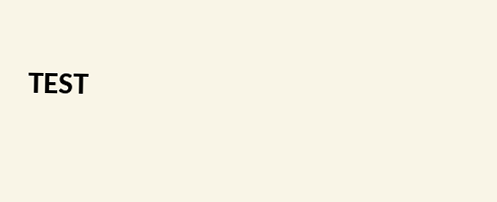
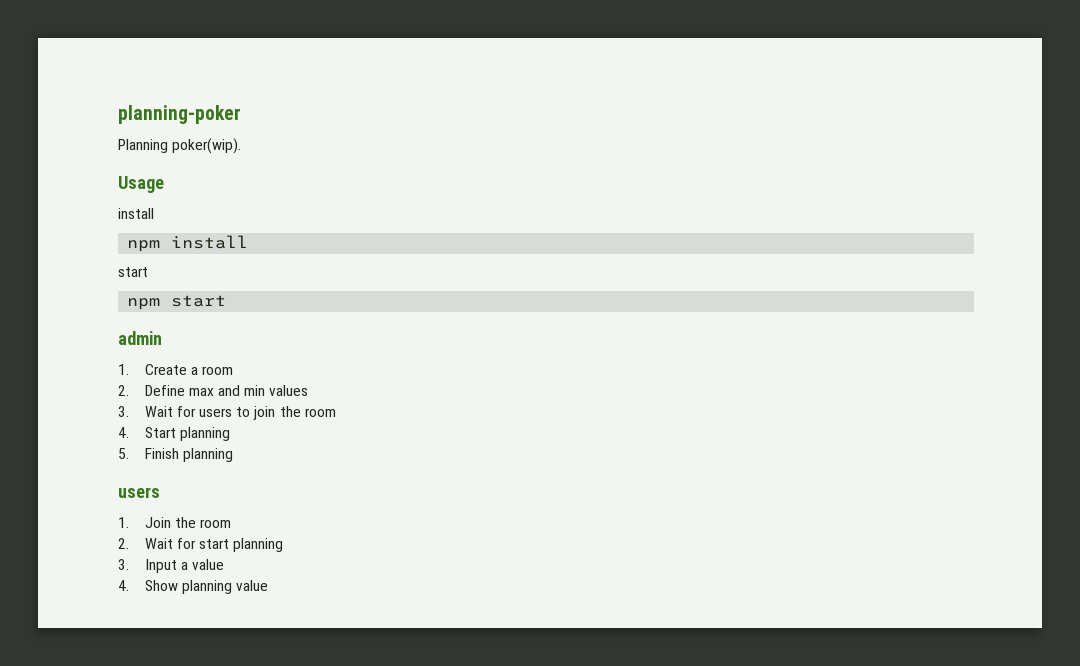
- TEST
+ planning-poker
+ Planning poker(wip).
+ Usage
+ install
+ npm install
+ start
+ npm start
+ admin
+ 1. Create a room
+ 2. Define max and min values
+ 3. Wait for users to join the room
+ 4. Start planning
+ 5. Finish planning
+ users
+ 1. Join the room
+ 2. Wait for start planning
+ 3. Input a value
+ 4. Show planning value

